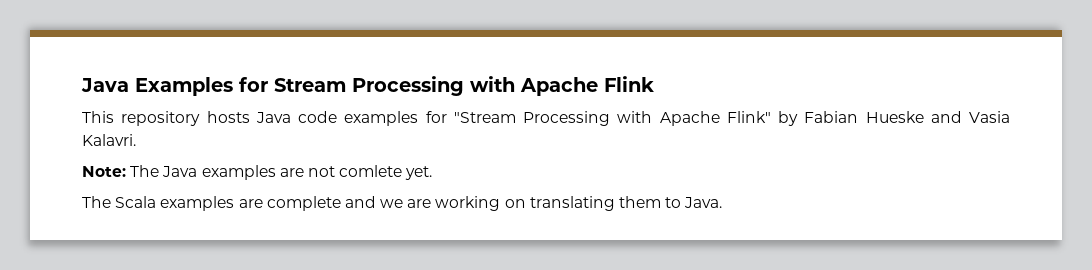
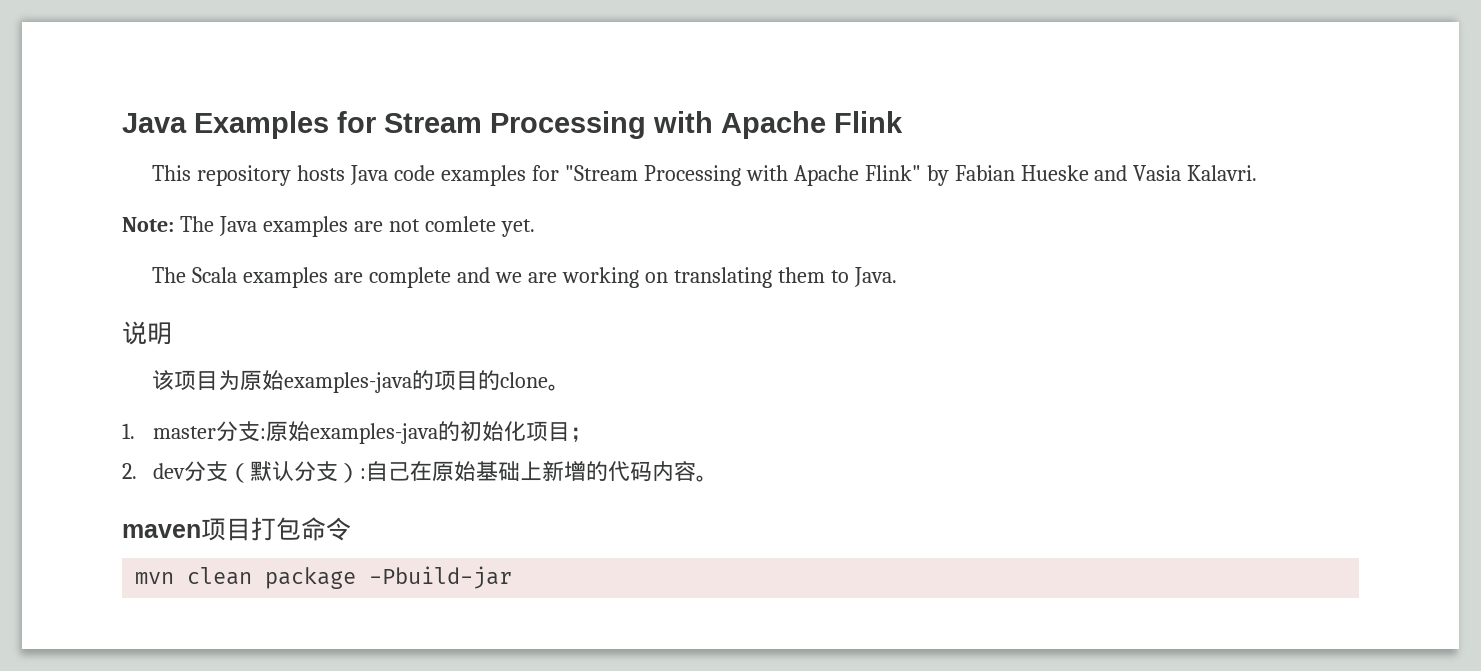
+ 说明
+ 该项目为原始examples-java的项目的clone。
+ 1. master分支:原始examples-java的初始化项目；
+ 2. dev分支（默认分支）:自己在原始基础上新增的代码内容。
+ maven项目打包命令
+ mvn clean package -Pbuild-jar

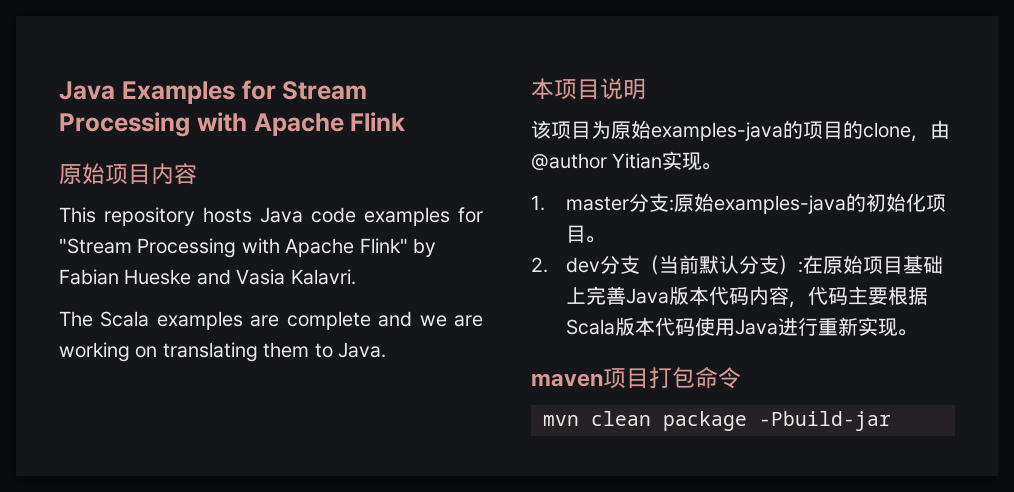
+ 原始项目内容
- Note: The Java examples are not comlete yet.
- 说明
+ 本项目说明
- 该项目为原始examples-java的项目的clone。
+ 该项目为原始examples-java的项目的clone，由@author Yitian实现。
- 1. master分支:原始examples-java的初始化项目；
+ 1. master分支:原始examples-java的初始化项目。
- 2. dev分支（默认分支）:自己在原始基础上新增的代码内容。
+ 2. dev分支（当前默认分支）:在原始项目基础上完善Java版本代码内容，代码主要根据Scala版本代码使用Java进行重新实现。

